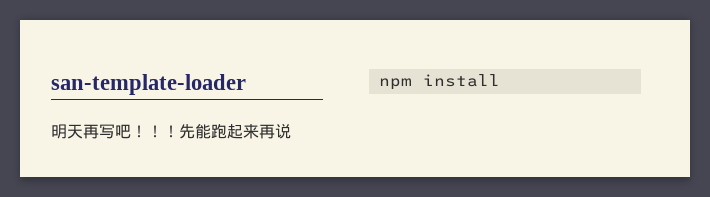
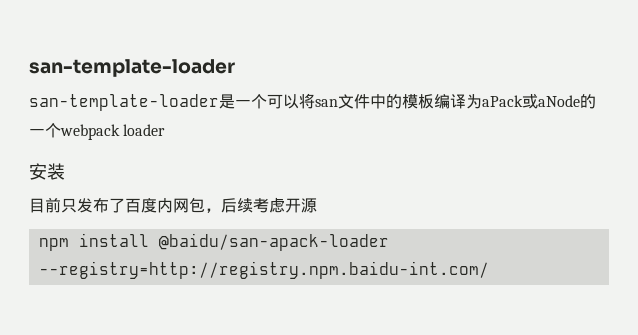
- 明天再写吧！！！先能跑起来再说
+ san-template-loader是一个可以将san文件中的模板编译为aPack或aNode的一个webpack loader
+ 安装
+ 目前只发布了百度内网包，后续考虑开源
- npm install
+ npm install @baidu/san-apack-loader --registry=http://registry.npm.baidu-int.com/

